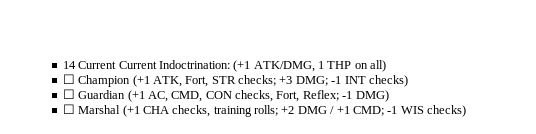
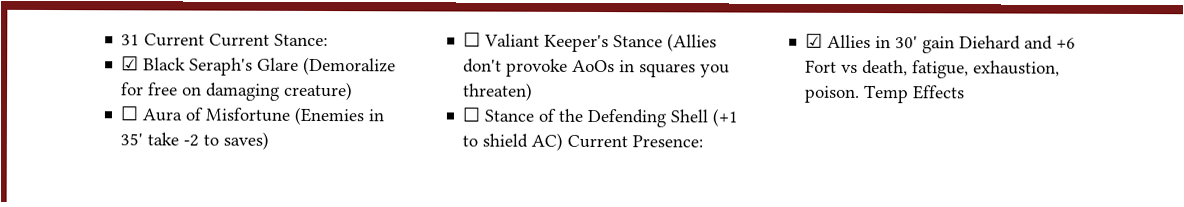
- 14 Current Current Indoctrination: (+1 ATK/DMG, 1 THP on all)
- ☐ Champion (+1 ATK, Fort, STR checks; +3 DMG; -1 INT checks)
- ☐ Guardian (+1 AC, CMD, CON checks, Fort, Reflex; -1 DMG)
- ☐ Marshal (+1 CHA checks, training rolls; +2 DMG / +1 CMD; -1 WIS checks)
+ 31 Current Current Stance:
+ ☑ Black Seraph's Glare (Demoralize for free on damaging creature)
+ ☐ Aura of Misfortune (Enemies in 35' take -2 to saves)
+ ☐ Valiant Keeper's Stance (Allies don't provoke AoOs in squares you threaten)
+ ☐ Stance of the Defending Shell (+1 to shield AC) Current Presence:
+ ☑ Allies in 30' gain Diehard and +6 Fort vs death, fatigue, exhaustion, poison. Temp Effects

